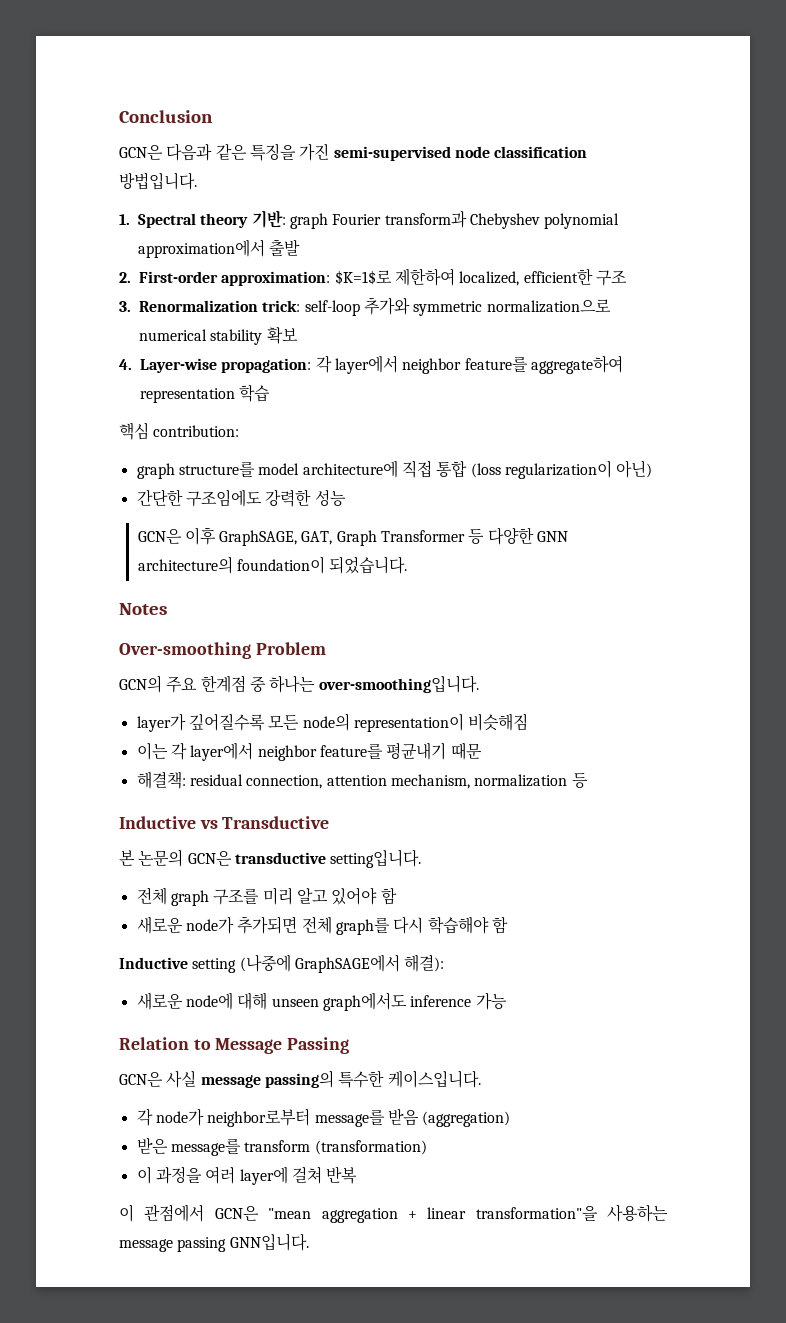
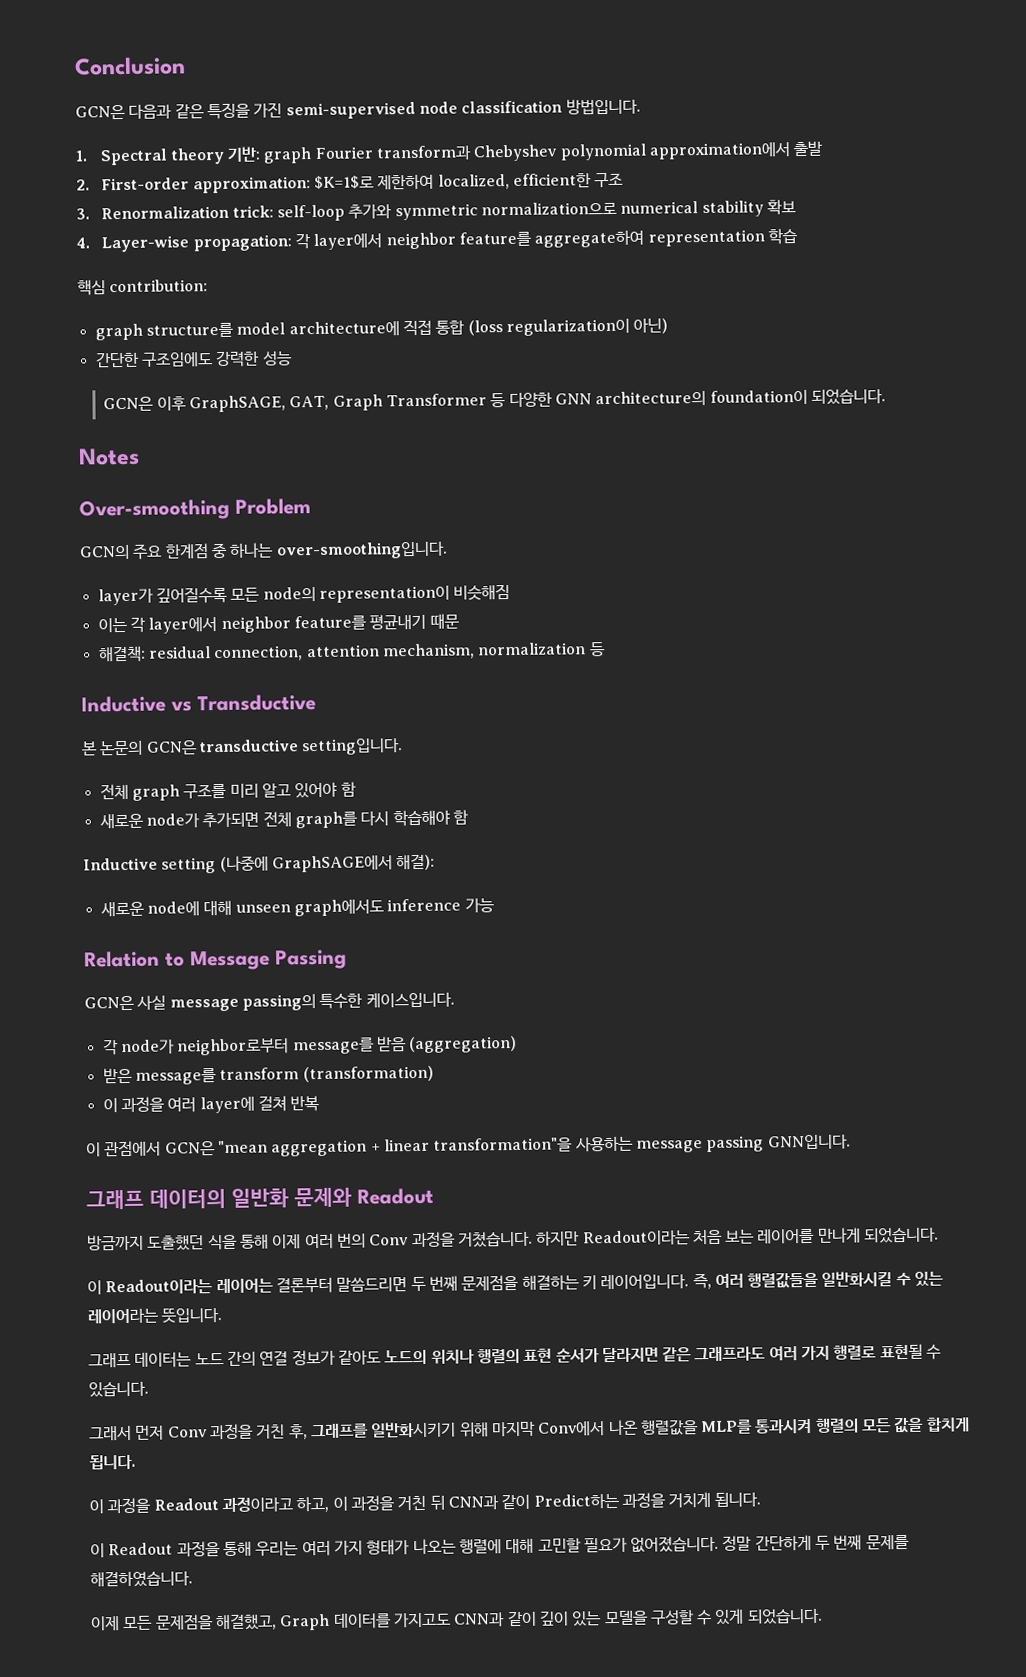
+ 그래프 데이터의 일반화 문제와 Readout
+ 방금까지 도출했던 식을 통해 이제 여러 번의 Conv 과정을 거쳤습니다. 하지만 Readout이라는 처음 보는 레이어를 만나게 되었습니다.
+ 이 Readout이라는 레이어는 결론부터 말씀드리면 두 번째 문제점을 해결하는 키 레이어입니다. 즉, 여러 행렬값들을 일반화시킬 수 있는 레이어라는 뜻입니다.
+ 그래프 데이터는 노드 간의 연결 정보가 같아도 노드의 위치나 행렬의 표현 순서가 달라지면 같은 그래프라도 여러 가지 행렬로 표현될 수 있습니다.
+ 그래서 먼저 Conv 과정을 거친 후, 그래프를 일반화시키기 위해 마지막 Conv에서 나온 행렬값을 MLP를 통과시켜 행렬의 모든 값을 합치게 됩니다.
+ 이 과정을 Readout 과정이라고 하고, 이 과정을 거친 뒤 CNN과 같이 Predict하는 과정을 거치게 됩니다.
+ 이 Readout 과정을 통해 우리는 여러 가지 형태가 나오는 행렬에 대해 고민할 필요가 없어졌습니다. 정말 간단하게 두 번째 문제를 해결하였습니다.
+ 이제 모든 문제점을 해결했고, Graph 데이터를 가지고도 CNN과 같이 깊이 있는 모델을 구성할 수 있게 되었습니다.

